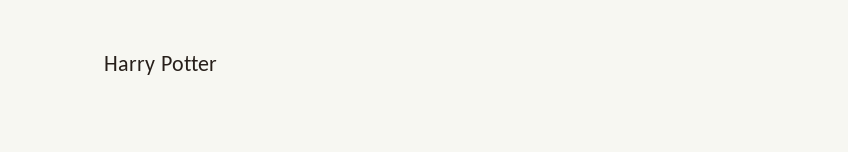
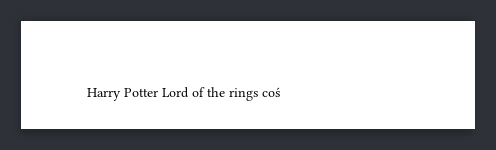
- Harry Potter
+ Harry Potter Lord of the rings coś

